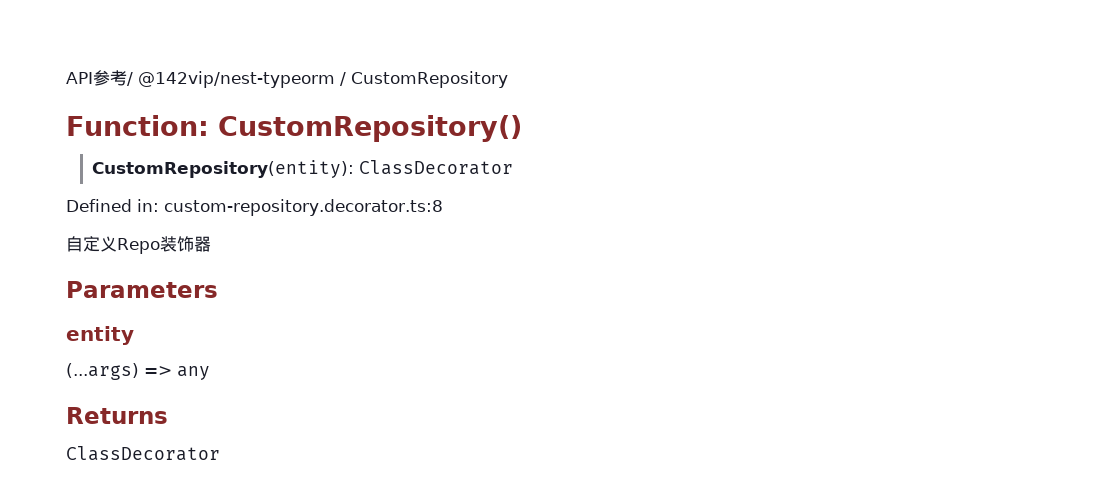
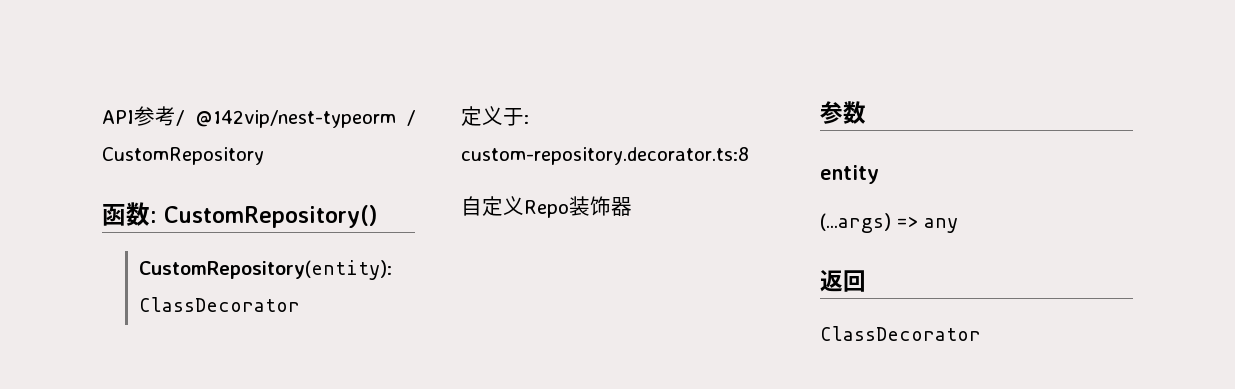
- Function: CustomRepository()
+ 函数: CustomRepository()
- Defined in: custom-repository.decorator.ts:8
+ 定义于: custom-repository.decorator.ts:8
- Parameters
+ 参数
- Returns
+ 返回

